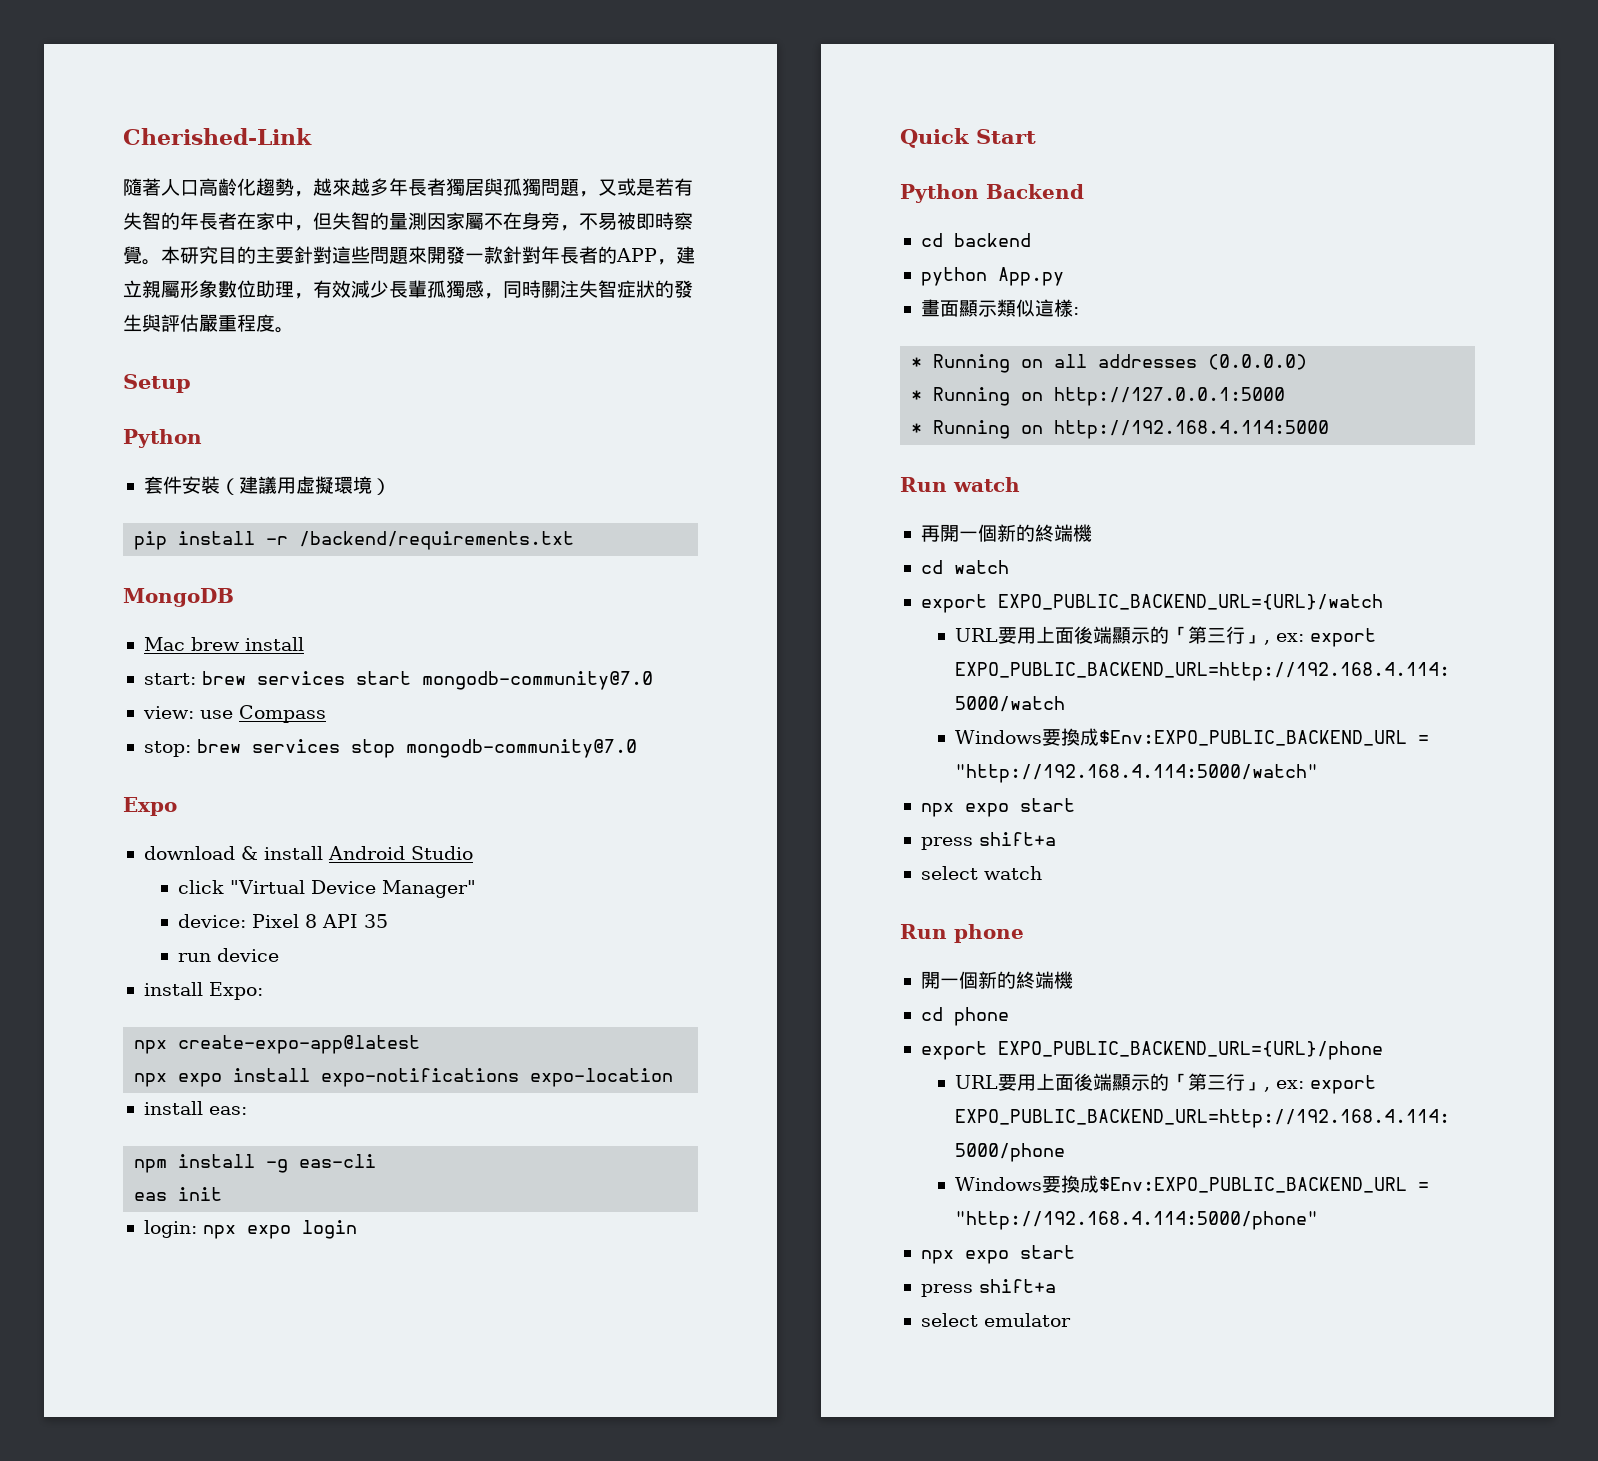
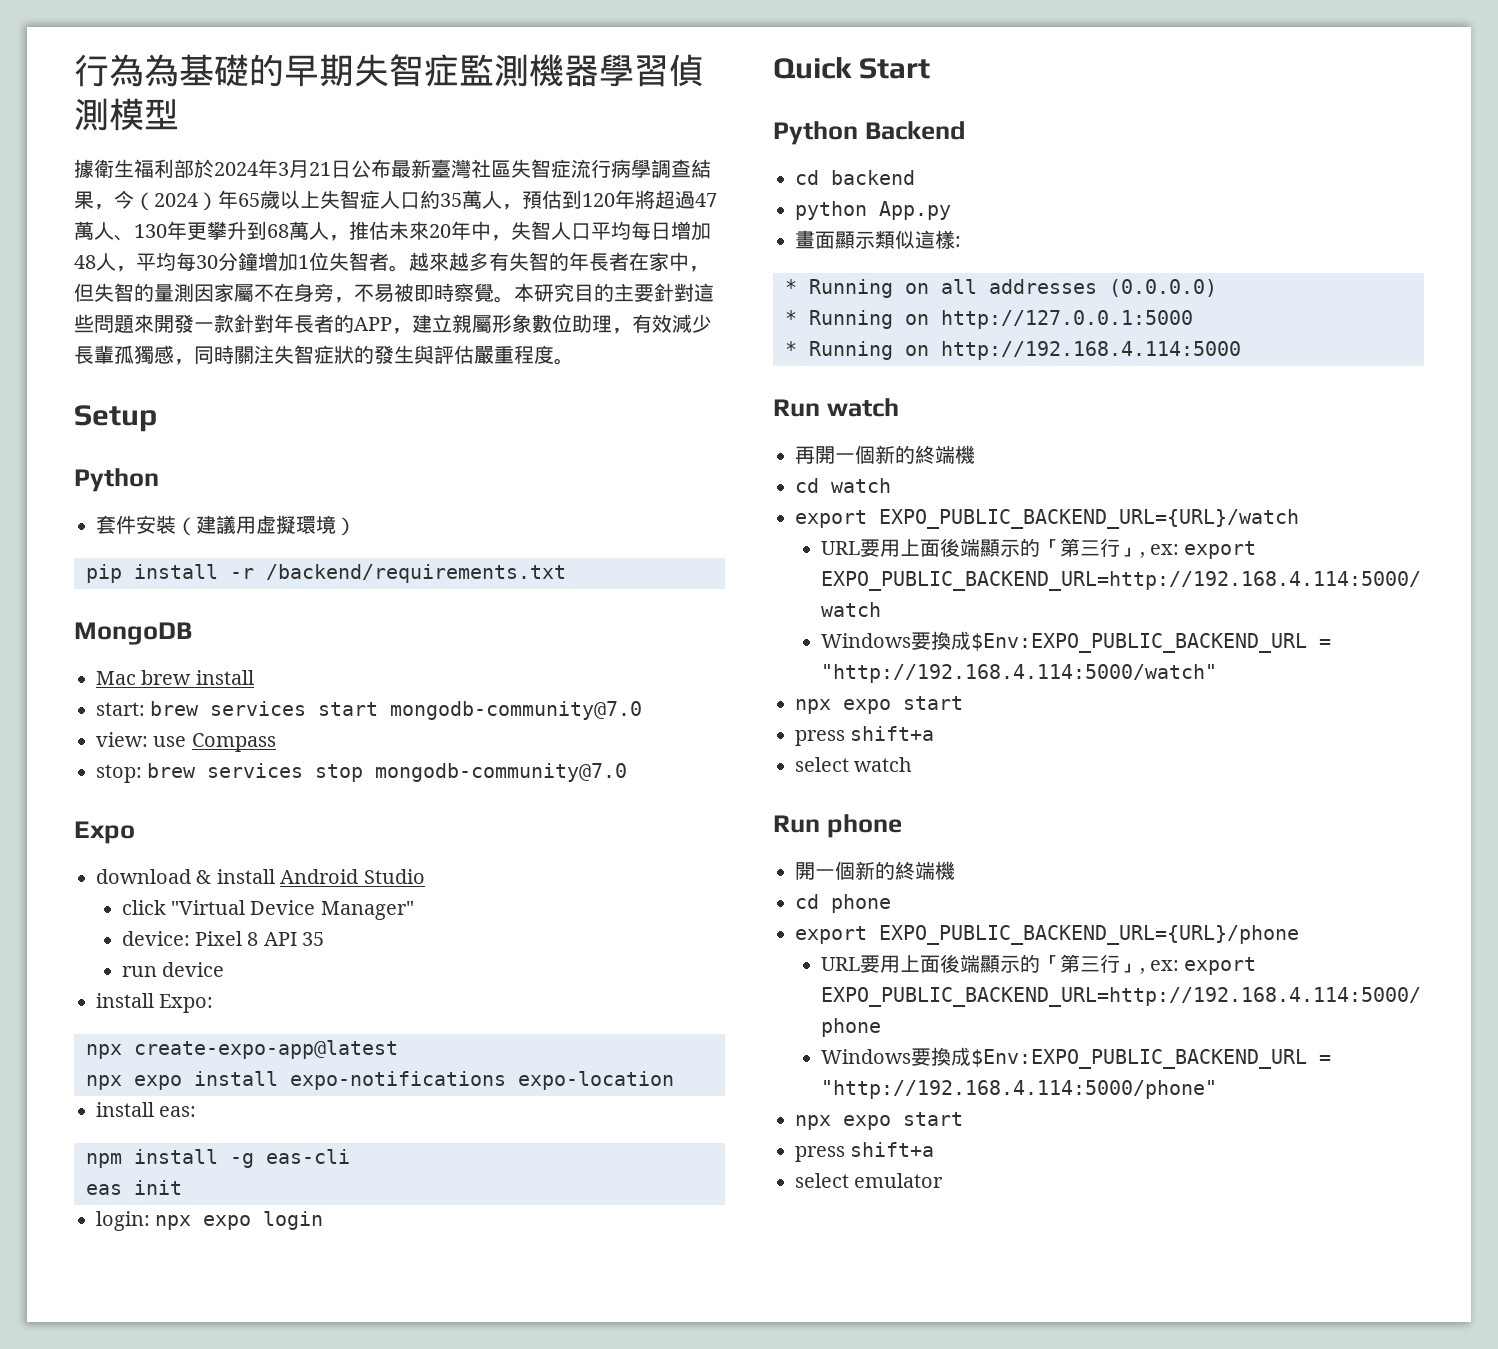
- Cherished-Link
- 隨著人口高齡化趨勢，越來越多年長者獨居與孤獨問題，又或是若有失智的年長者在家中，但失智的量測因家屬不在身旁，不易被即時察覺。
+ 行為為基礎的早期失智症監測機器學習偵測模型
+ 據衛生福利部於2024年3月21日公布最新臺灣社區失智症流行病學調查結果，今（2024）年65歲以上失智症人口約35萬人，預估到120年將超過47萬人、130年更攀升到68萬人，推估未來20年中，失智人口平均每日增加48人，平均每30分鐘增加1位失智者。越來越多有失智的年長者在家中，但失智的量測因家屬不在身旁，不易被即時察覺。

